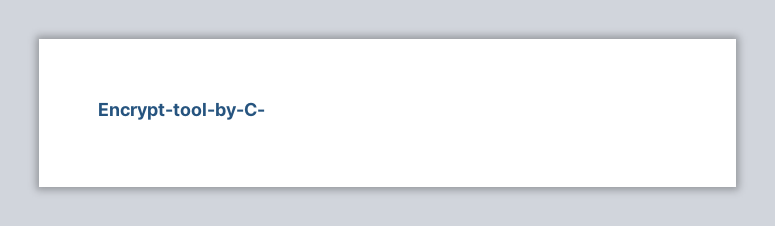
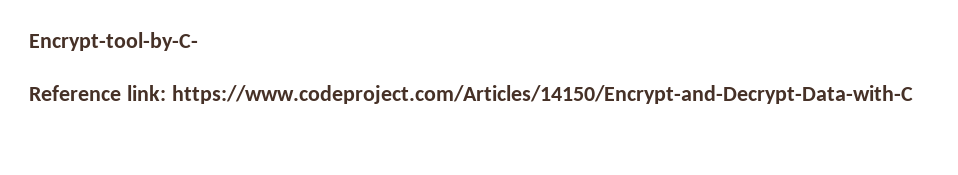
+ Reference link: https://www.codeproject.com/Articles/14150/Encrypt-and-Decrypt-Data-with-C

